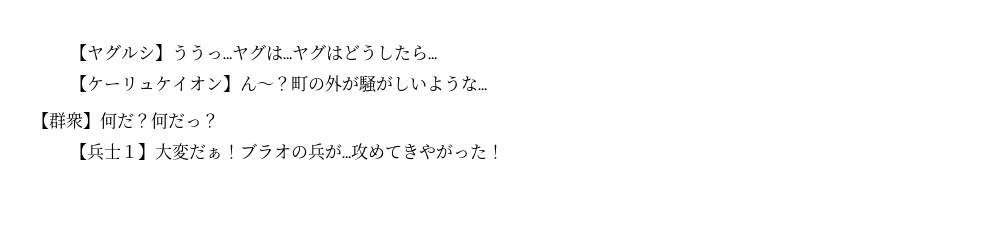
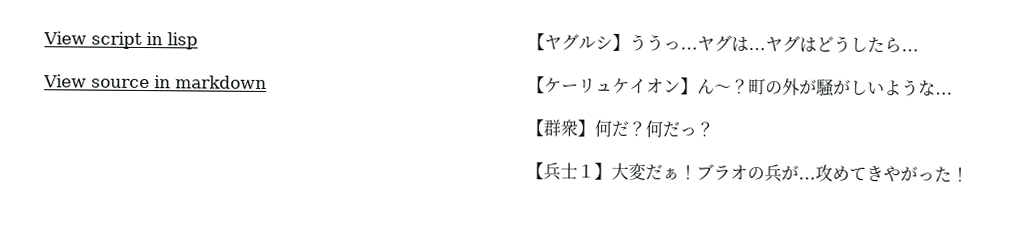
+ View script in lisp
+ View source in markdown

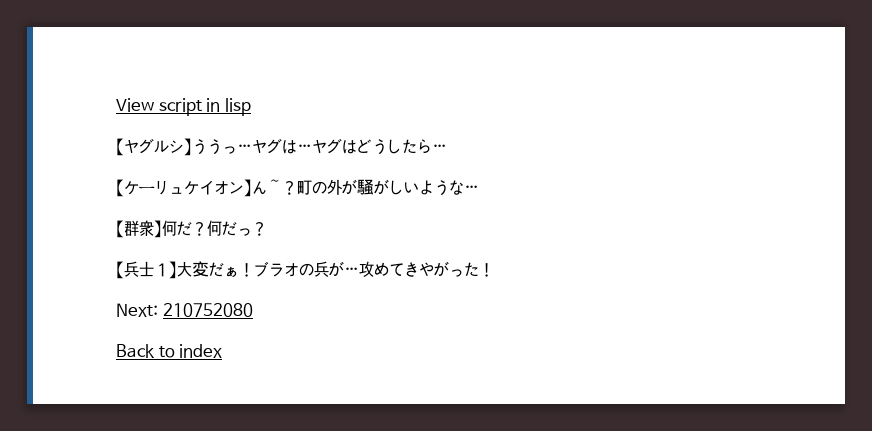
- View source in markdown
+ Next: 210752080
+ Back to index

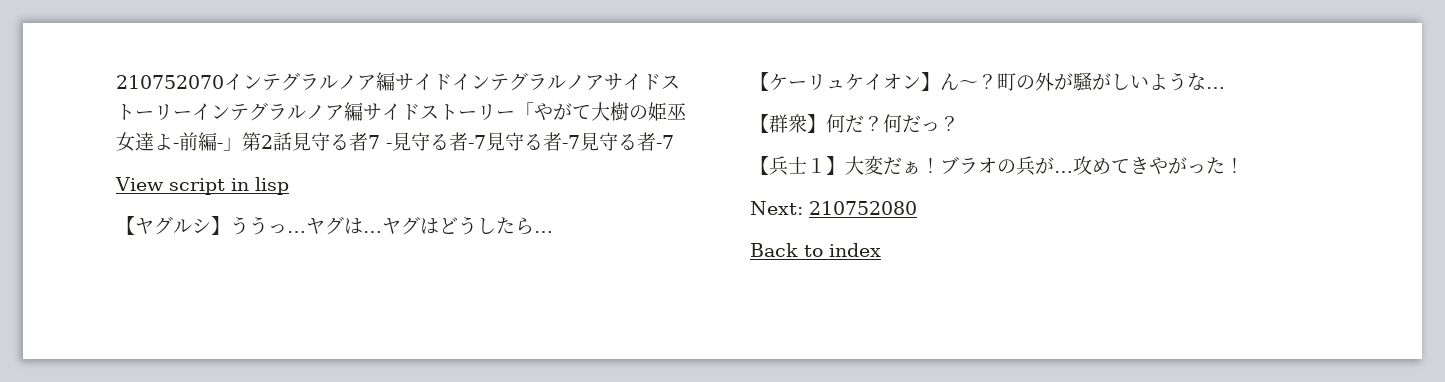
+ 210752070インテグラルノア編サイドインテグラルノアサイドストーリーインテグラルノア編サイドストーリー「やがて大樹の姫巫女達よ-前編-」第2話見守る者7 -見守る者-7見守る者-7見守る者-7

